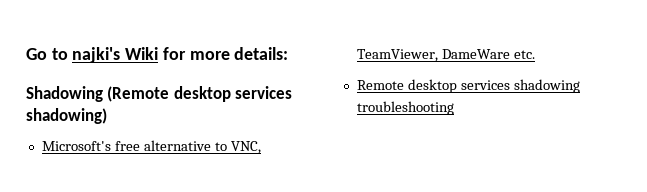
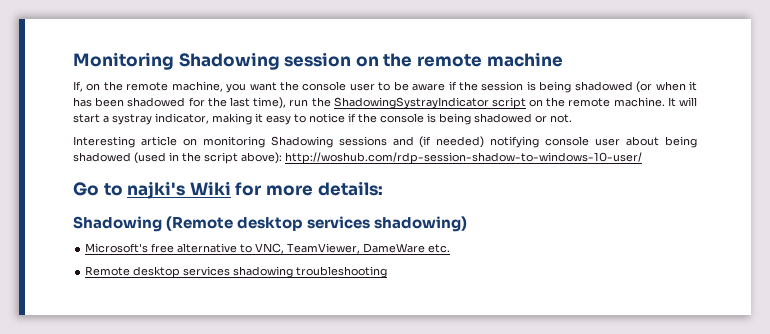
+ Monitoring Shadowing session on the remote machine
+ If, on the remote machine, you want the console user to be aware if the session is being shadowed (or when it has been shadowed for the last time), run the ShadowingSystrayIndicator script on the remote machine. It will start a systray indicator, making it easy to notice if the console is being shadowed or not.
+ Interesting article on monitoring Shadowing sessions and (if needed) notifying console user about being shadowed (used in the script above): http://woshub.com/rdp-session-shadow-to-windows-10-user/

